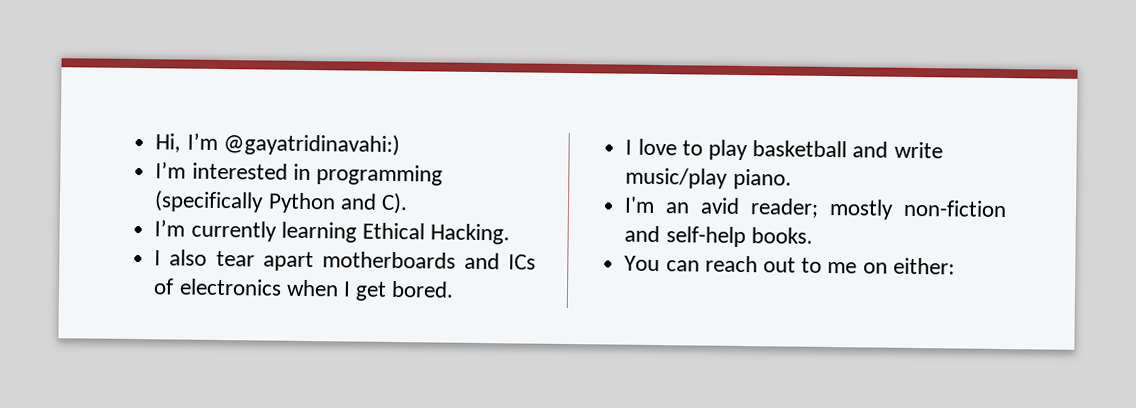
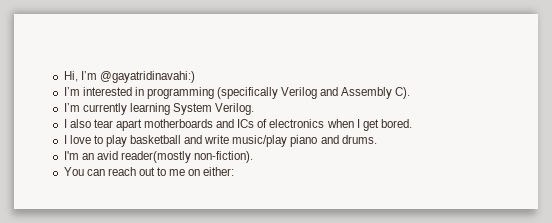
- I’m interested in programming (specifically Python and C).
+ I’m interested in programming (specifically Verilog and Assembly C).
- I’m currently learning Ethical Hacking.
+ I’m currently learning System Verilog.
- I love to play basketball and write music/play piano.
+ I love to play basketball and write music/play piano and drums.
- I'm an avid reader; mostly non-fiction and self-help books.
+ I'm an avid reader(mostly non-fiction).

